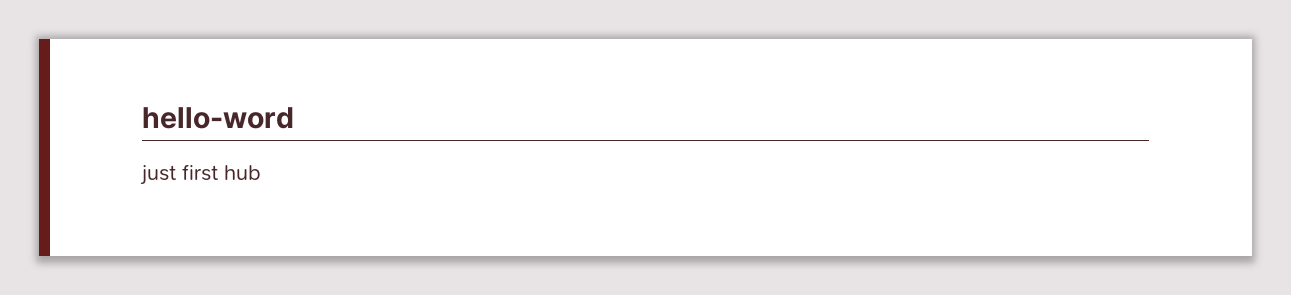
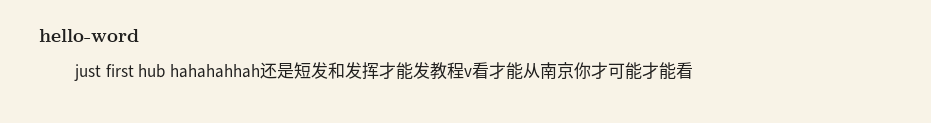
- just first hub
+ just first hub hahahahhah还是短发和发挥才能发教程v看才能从南京你才可能才能看

